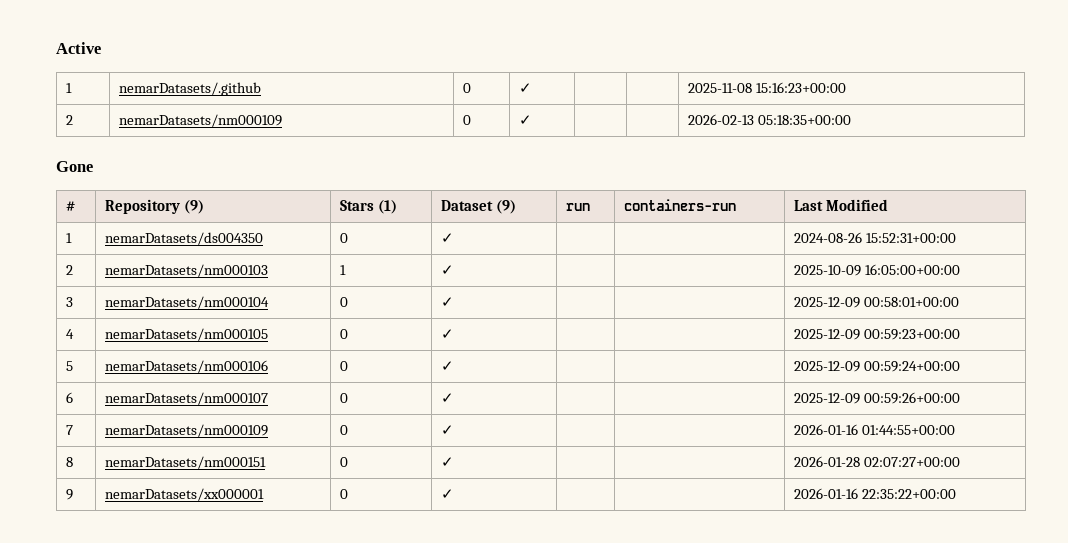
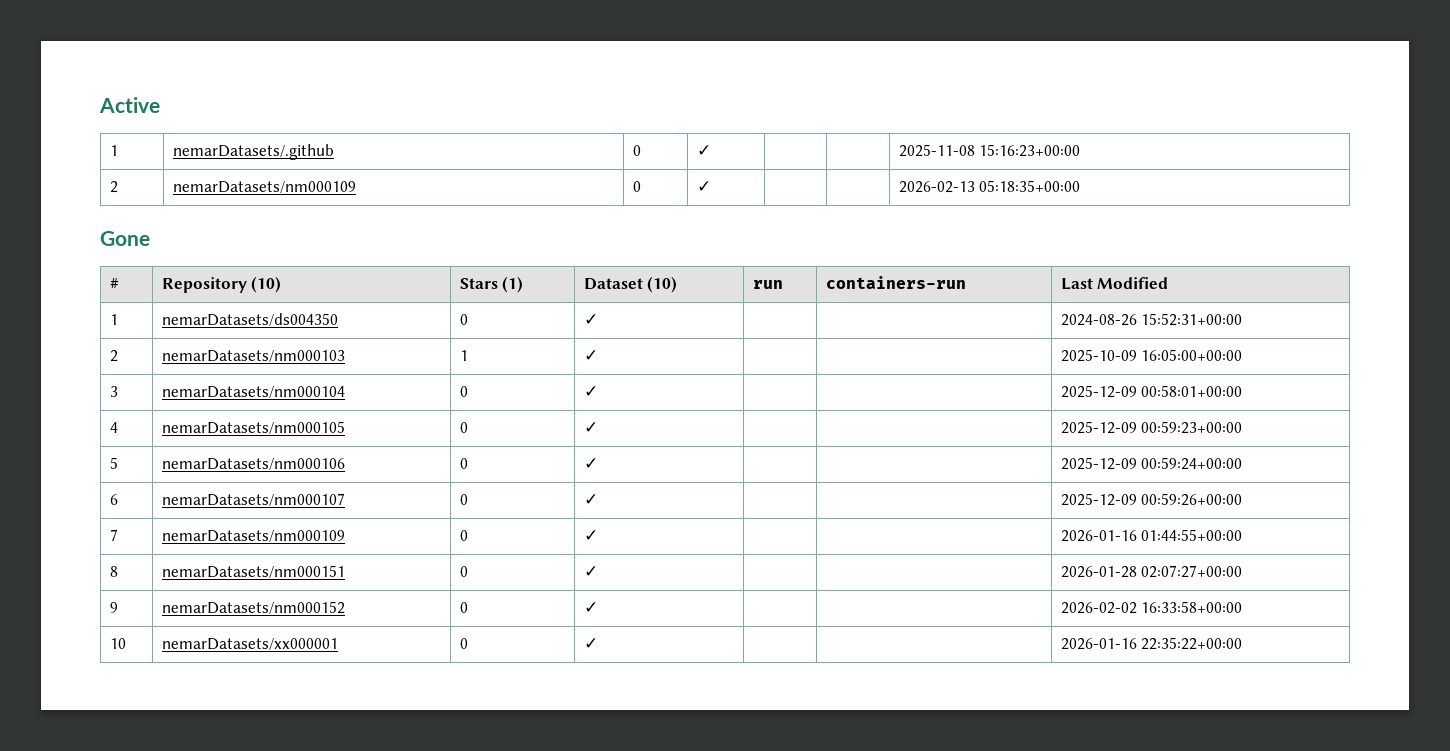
- # | Repository (9) | Stars (1) | Dataset (9) | run | containers-run | Last Modified
+ # | Repository (10) | Stars (1) | Dataset (10) | run | containers-run | Last Modified
- 9 | nemarDatasets/xx000001 | 0 | ✓ | | | 2026-01-16 22:35:22+00:00
+ 9 | nemarDatasets/nm000152 | 0 | ✓ | | | 2026-02-02 16:33:58+00:00
+ 10 | nemarDatasets/xx000001 | 0 | ✓ | | | 2026-01-16 22:35:22+00:00

